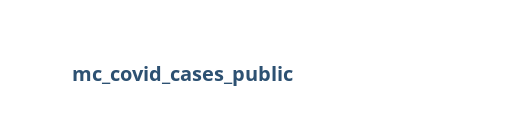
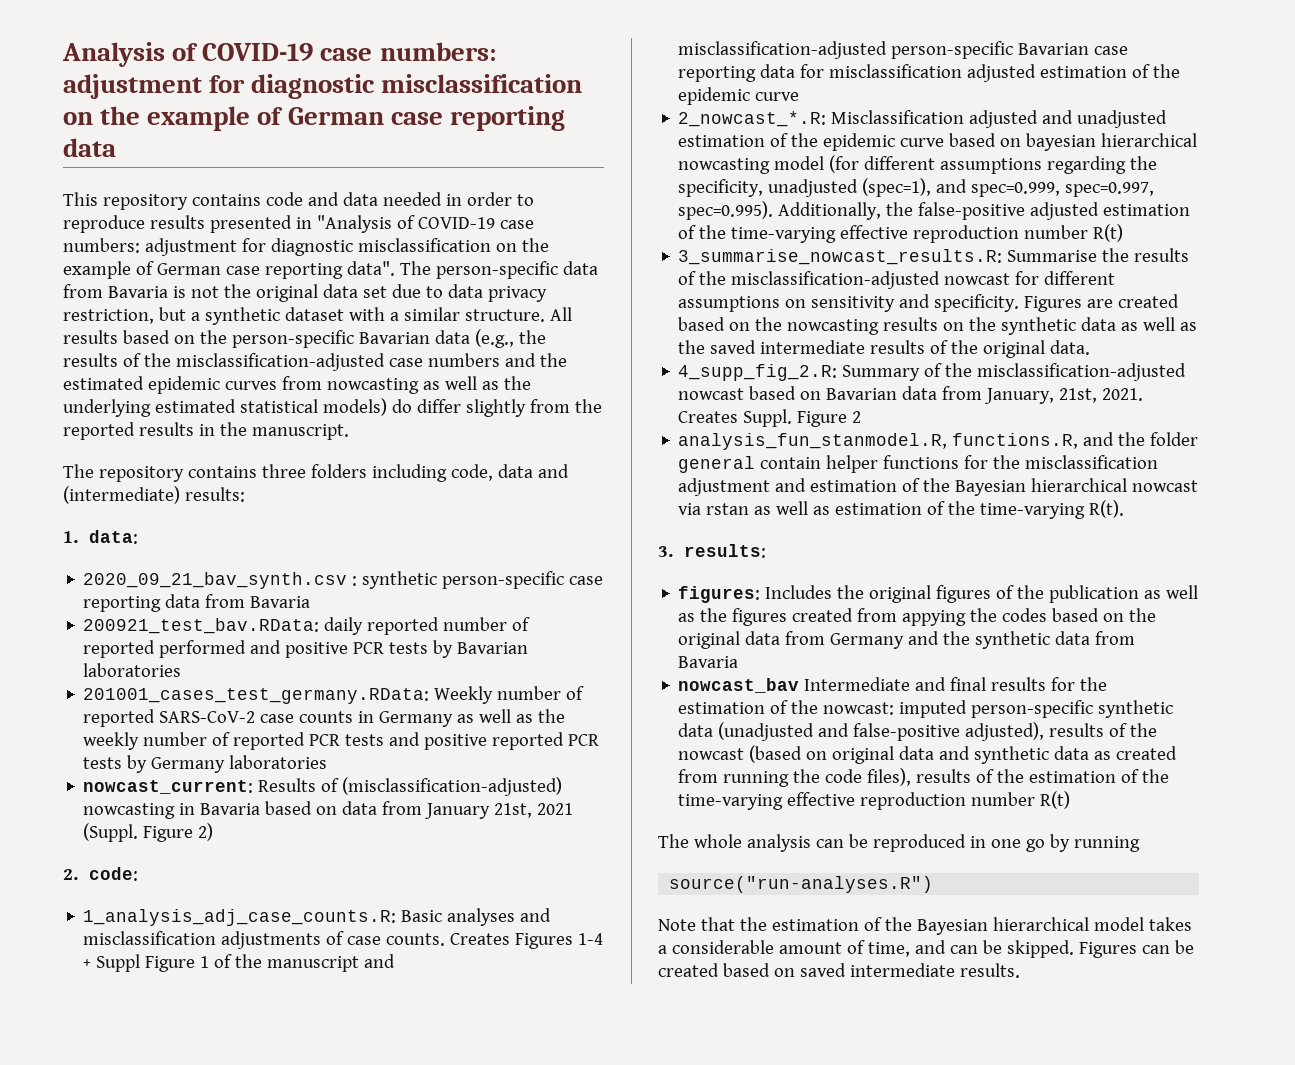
- mc_covid_cases_public
+ Analysis of COVID-19 case numbers: adjustment for diagnostic misclassification on the example of German case reporting data
+ This repository contains code and data needed in order to reproduce results presented in "Analysis of COVID-19 case numbers: adjustment for diagnostic misclassification on the example of German case reporting data". The person-specific data from Bavaria is not the original data set due to data privacy restriction, but a synthetic dataset with a similar structure. All results based on the person-specific Bavarian data (e.g., the results of the misclassification-adjusted case numbers and the estimated epidemic curves from nowcasting as well as the underlying estimated statistical models) do differ slightly from the reported results in the manuscript.
+ The repository contains three folders including code, data and (intermediate) results:
+ 1. data:
+ 2020_09_21_bav_synth.csv : synthetic person-specific case reporting data from Bavaria
+ 200921_test_bav.RData: daily reported number of reported performed and positive PCR tests by Bavarian laboratories
+ 201001_cases_test_germany.RData: Weekly number of reported SARS-CoV-2 case counts in Germany as well as the weekly number of reported PCR tests and positive reported PCR tests by Germany laboratories
+ nowcast_current: Results of (misclassification-adjusted) nowcasting in Bavaria based on data from January 21st, 2021 (Suppl. Figure 2)
+ 2. code:
+ 1_analysis_adj_case_counts.R: Basic analyses and misclassification adjustments of case counts. Creates Figures 1-4 + Suppl Figure 1 of the manuscript and misclassification-adjusted person-specific Bavarian case reporting data for misclassification adjusted estimation of the epidemic curve
+ 2_nowcast_*.R: Misclassification adjusted and unadjusted estimation of the epidemic curve based on bayesian hierarchical nowcasting model (for different assumptions regarding the specificity, unadjusted (spec=1), and spec=0.999, spec=0.997, spec=0.995). Additionally, the false-positive adjusted estimation of the time-varying effective reproduction number R(t)
+ 3_summarise_nowcast_results.R: Summarise the results of the misclassification-adjusted nowcast for different assumptions on sensitivity and specificity. Figures are created based on the nowcasting results on the synthetic data as well as the saved intermediate results of the original data.
+ 4_supp_fig_2.R: Summary of the misclassification-adjusted nowcast based on Bavarian data from January, 21st, 2021. Creates Suppl. Figure 2
+ analysis_fun_stanmodel.R, functions.R, and the folder general contain helper functions for the misclassification adjustment and estimation of the Bayesian hierarchical nowcast via rstan as well as estimation of the time-varying R(t).
+ 3. results:
+ figures: Includes the original figures of the publication as well as the figures created from appying the codes based on the original data from Germany and the synthetic data from Bavaria
+ nowcast_bav Intermediate and final results for the estimation of the nowcast: imputed person-specific synthetic data (unadjusted and false-positive adjusted), results of the nowcast (based on original data and synthetic data as created from running the code files), results of the estimation of the time-varying effective reproduction number R(t)
+ The whole analysis can be reproduced in one go by running
+ source("run-analyses.R")
+ Note that the estimation of the Bayesian hierarchical model takes a considerable amount of time, and can be skipped. Figures can be created based on saved intermediate results.

